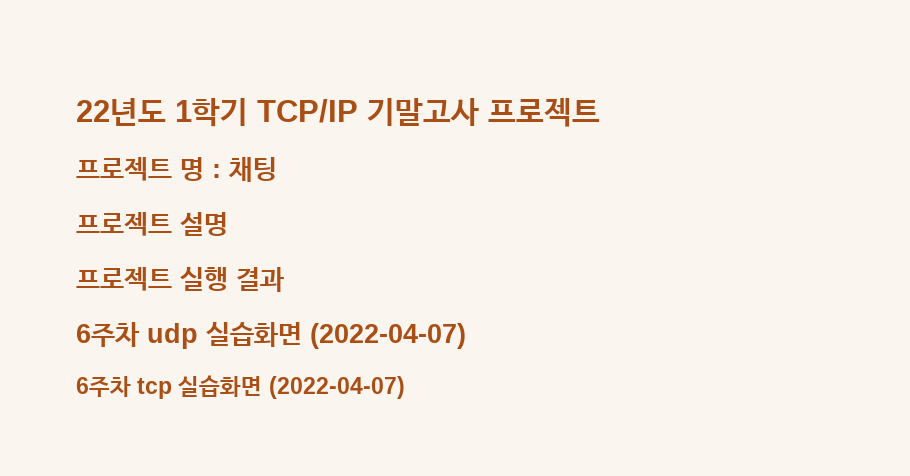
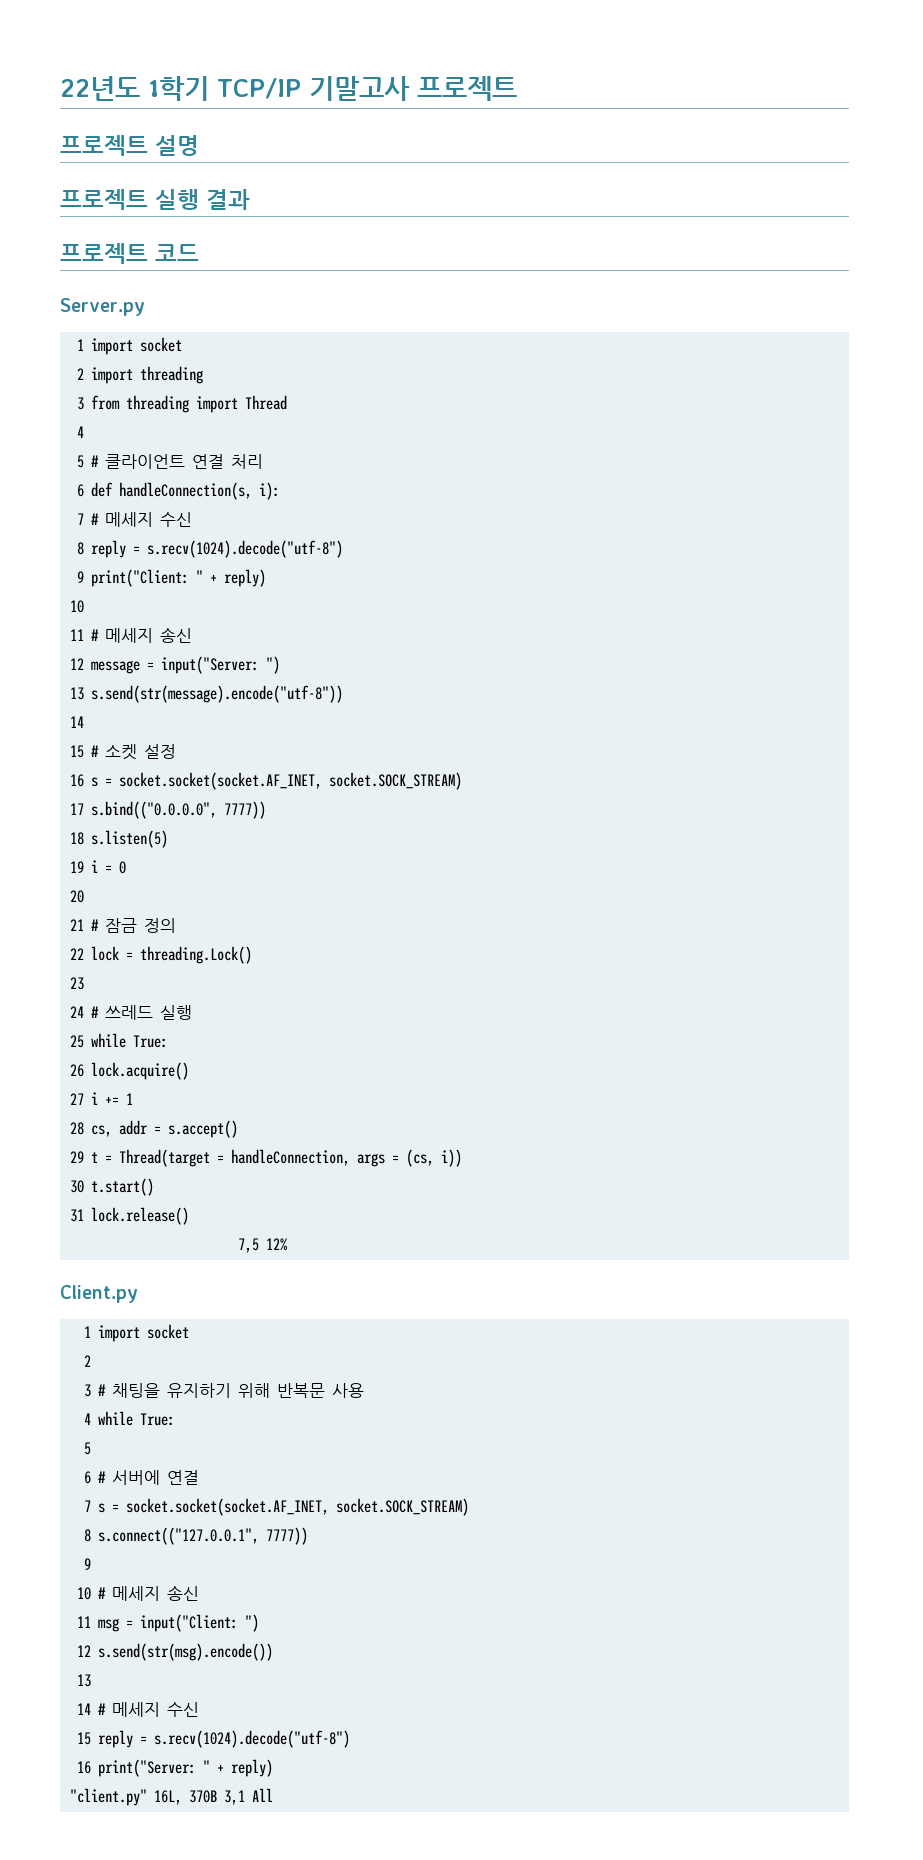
- 프로젝트 명 : 채팅
- 6주차 udp 실습화면 (2022-04-07)
- 6주차 tcp 실습화면 (2022-04-07)
+ 프로젝트 코드
+ Server.py
+ 1 import socket
+ 2 import threading
+ 3 from threading import Thread
+ 4
+ 5 # 클라이언트 연결 처리
+ 6 def handleConnection(s, i):
+ 7 # 메세지 수신
+ 8 reply = s.recv(1024).decode("utf-8")
+ 9 print("Client: " + reply)
+ 10
+ 11 # 메세지 송신
+ 12 message = input("Server: ")
+ 13 s.send(str(message).encode("utf-8"))
+ 14
+ 15 # 소켓 설정
+ 16 s = socket.socket(socket.AF_INET, socket.SOCK_STREAM)
+ 17 s.bind(("0.0.0.0", 7777))
+ 18 s.listen(5)
+ 19 i = 0
+ 20
+ 21 # 잠금 정의
+ 22 lock = threading.Lock()
+ 23
+ 24 # 쓰레드 실행
+ 25 while True:
+ 26 lock.acquire()
+ 27 i += 1
+ 28 cs, addr = s.accept()
+ 29 t = Thread(target = handleConnection, args = (cs, i))
+ 30 t.start()
+ 31 lock.release()
+ 7,5 12%
+ Client.py
+ 1 import socket
+ 2
+ 3 # 채팅을 유지하기 위해 반복문 사용
+ 4 while True:
+ 5
+ 6 # 서버에 연결
+ 7 s = socket.socket(socket.AF_INET, socket.SOCK_STREAM)
+ 8 s.connect(("127.0.0.1", 7777))
+ 9
+ 10 # 메세지 송신
+ 11 msg = input("Client: ")
+ 12 s.send(str(msg).encode())
+ 13
+ 14 # 메세지 수신
+ 15 reply = s.recv(1024).decode("utf-8")
+ 16 print("Server: " + reply)
+ "client.py" 16L, 370B 3,1 All

